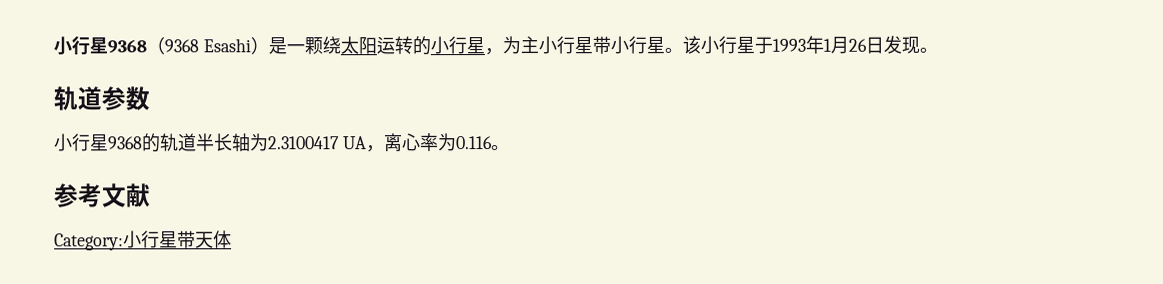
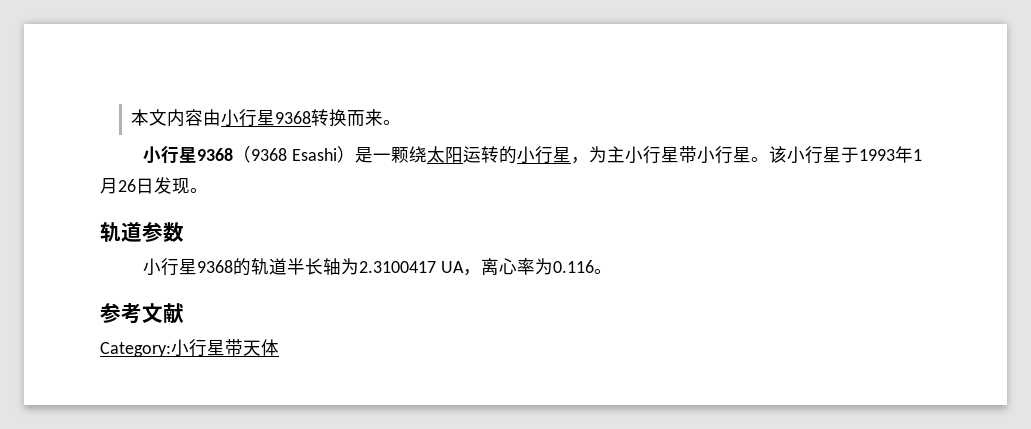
+ 本文内容由小行星9368转换而来。

